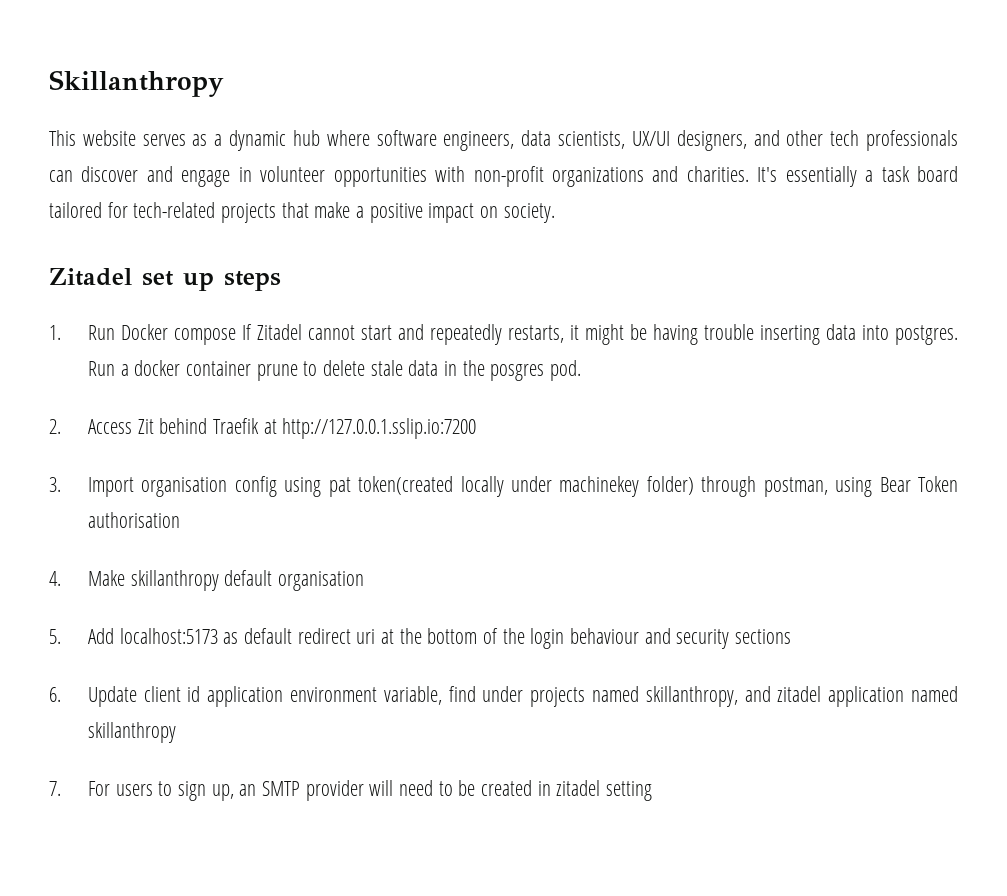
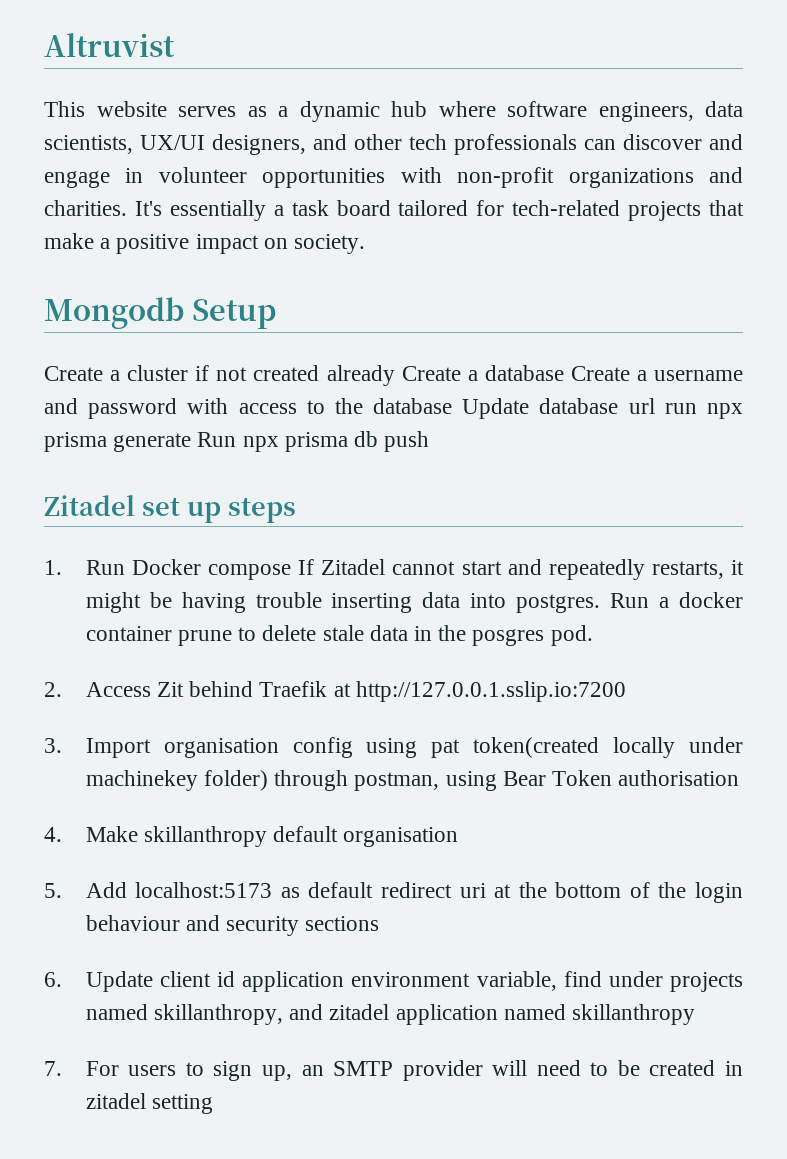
- Skillanthropy
+ Altruvist
+ Mongodb Setup
+ Create a cluster if not created already Create a database Create a username and password with access to the database Update database url run npx prisma generate Run npx prisma db push

